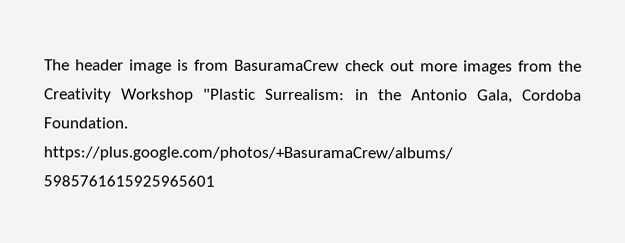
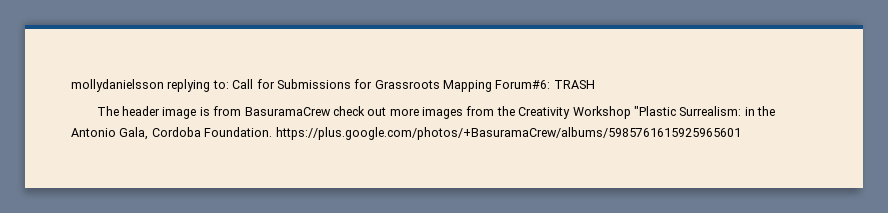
+ mollydanielsson replying to: Call for Submissions for Grassroots Mapping Forum#6: TRASH

